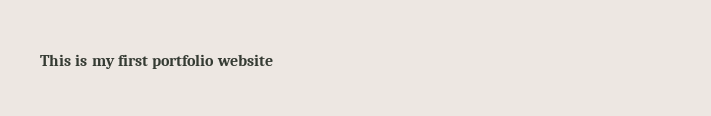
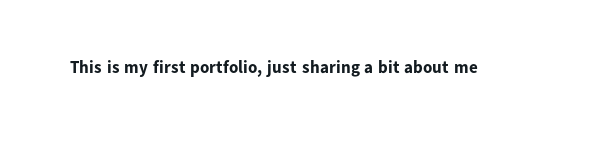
- This is my first portfolio website
+ This is my first portfolio, just sharing a bit about me

